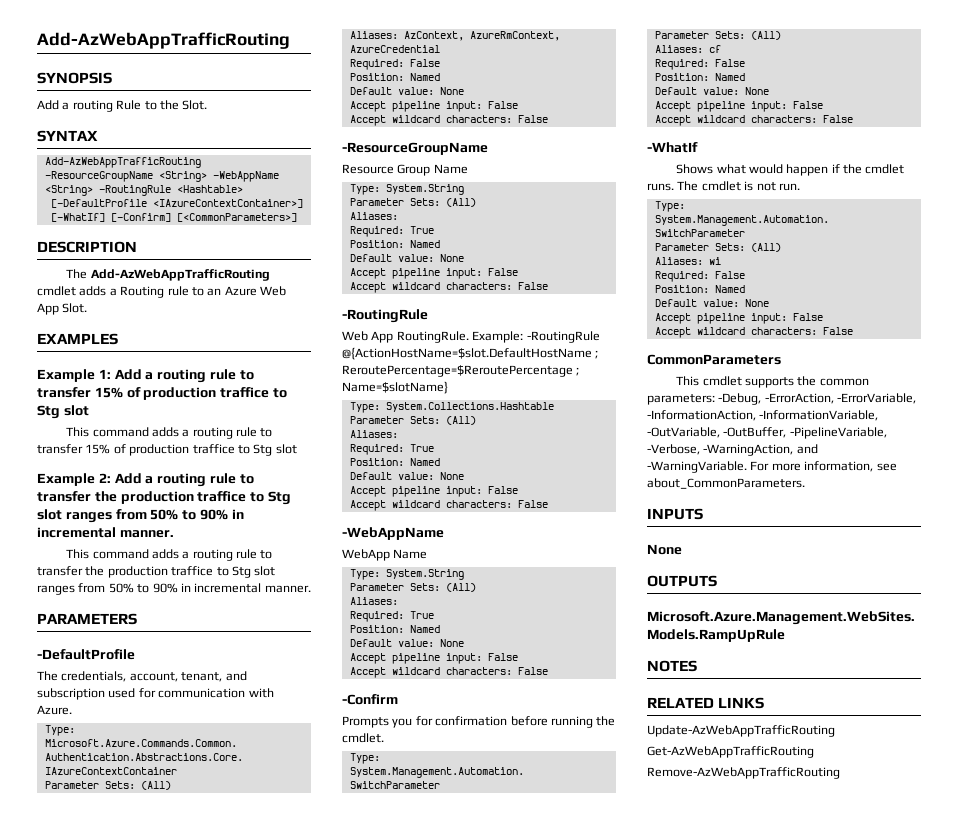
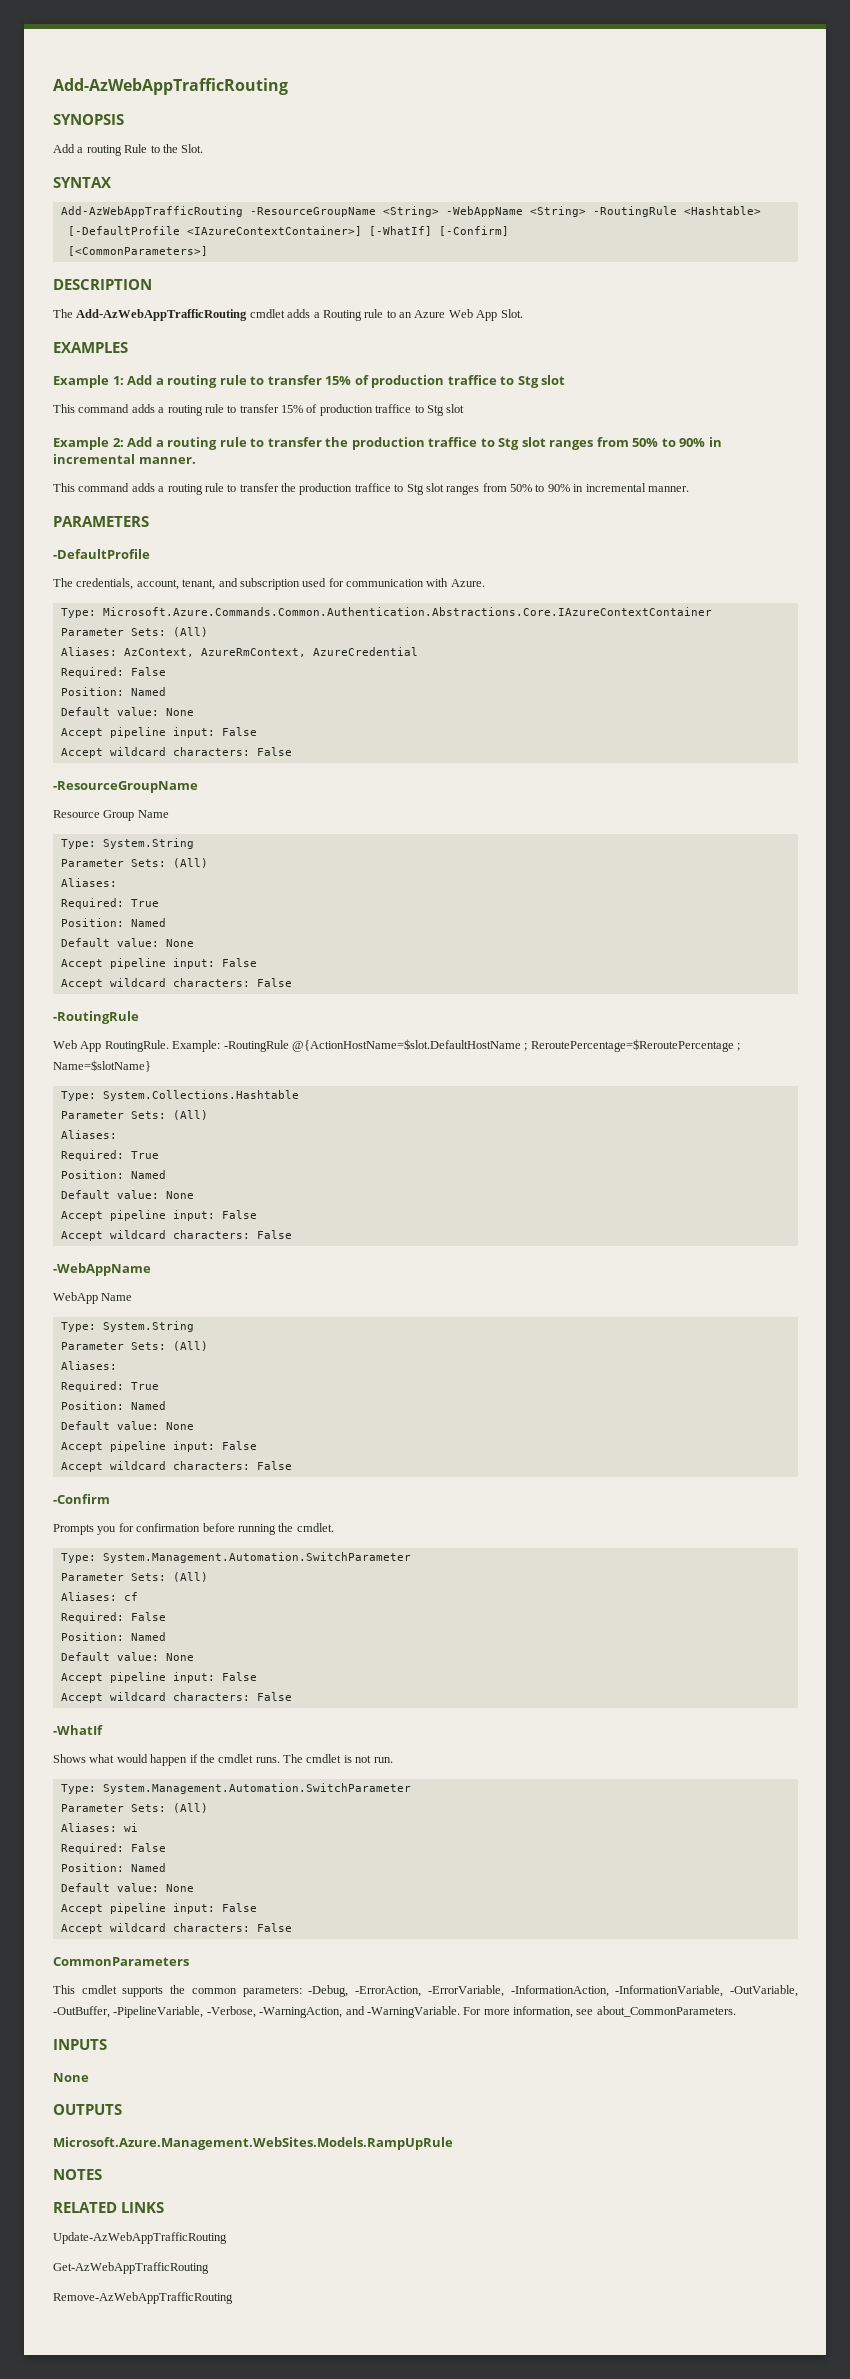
- [-DefaultProfile <IAzureContextContainer>] [-WhatIf] [-Confirm] [<CommonParameters>]
+ [-DefaultProfile <IAzureContextContainer>] [-WhatIf] [-Confirm]
+ [<CommonParameters>]

